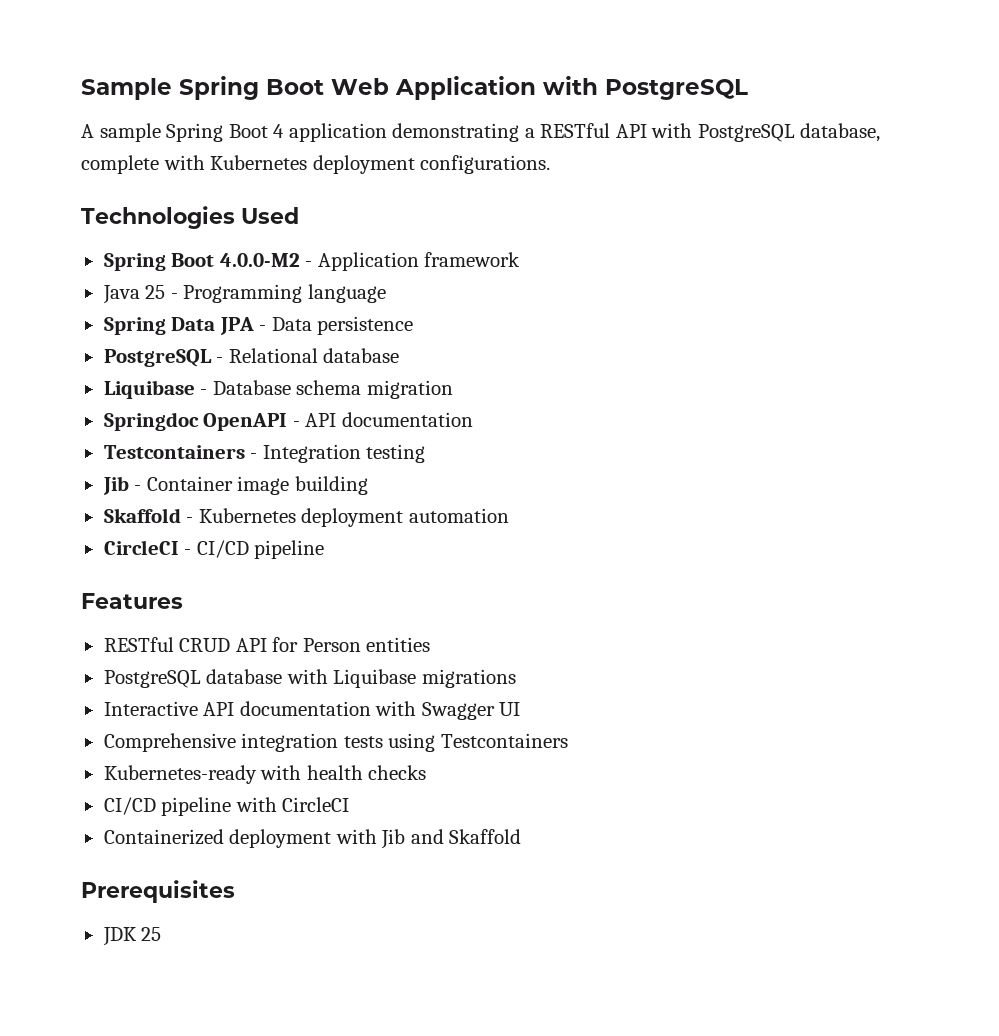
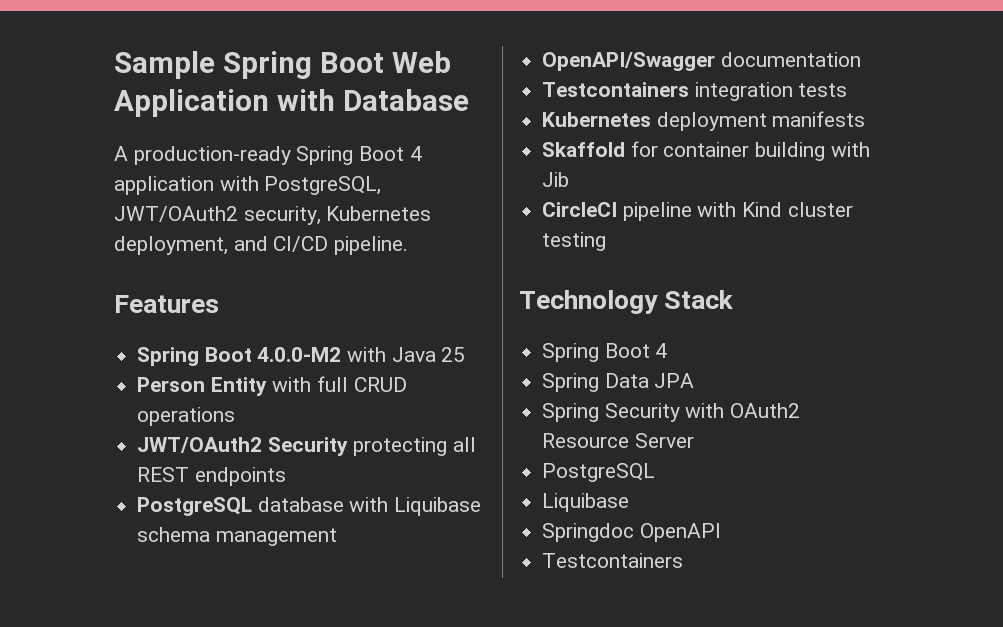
- Sample Spring Boot Web Application with PostgreSQL
+ Sample Spring Boot Web Application with Database
- A sample Spring Boot 4 application demonstrating a RESTful API with PostgreSQL database, complete with Kubernetes deployment configurations.
- Technologies Used
+ A production-ready Spring Boot 4 application with PostgreSQL, JWT/OAuth2 security, Kubernetes deployment, and CI/CD pipeline.
+ Features
- Spring Boot 4.0.0-M2 - Application framework
- Java 25 - Programming language
- Spring Data JPA - Data persistence
- PostgreSQL - Relational database
- Liquibase - Database schema migration
- Springdoc OpenAPI - API documentation
- Testcontainers - Integration testing
- Jib - Container image building
- Skaffold - Kubernetes deployment automation
- CircleCI - CI/CD pipeline
- Features
- RESTful CRUD API for Person entities
- PostgreSQL database with Liquibase migrations
- Interactive API documentation with Swagger UI
- Comprehensive integration tests using Testcontainers
- Kubernetes-ready with health checks
- CI/CD pipeline with CircleCI
- Containerized deployment with Jib and Skaffold
- Prerequisites
- JDK 25
+ Spring Boot 4.0.0-M2 with Java 25
+ Person Entity with full CRUD operations
+ JWT/OAuth2 Security protecting all REST endpoints
+ PostgreSQL database with Liquibase schema management
+ OpenAPI/Swagger documentation
+ Testcontainers integration tests
+ Kubernetes deployment manifests
+ Skaffold for container building with Jib
+ CircleCI pipeline with Kind cluster testing
+ Technology Stack
+ Spring Boot 4
+ Spring Data JPA
+ Spring Security with OAuth2 Resource Server
+ PostgreSQL
+ Liquibase
+ Springdoc OpenAPI
+ Testcontainers

